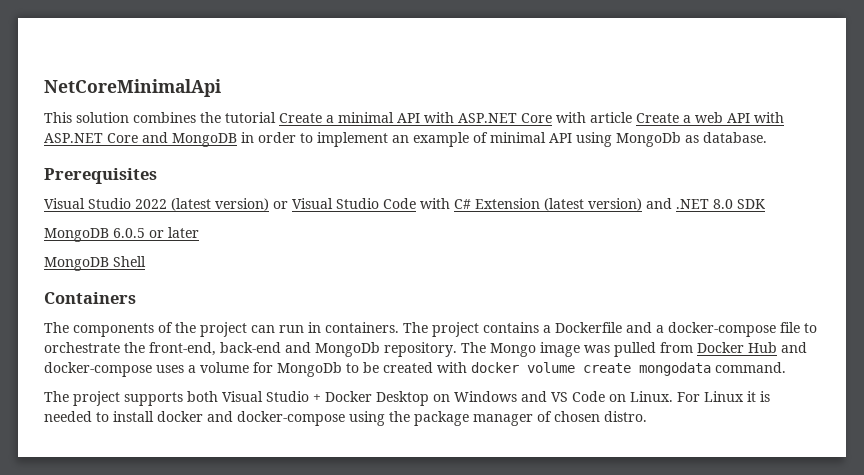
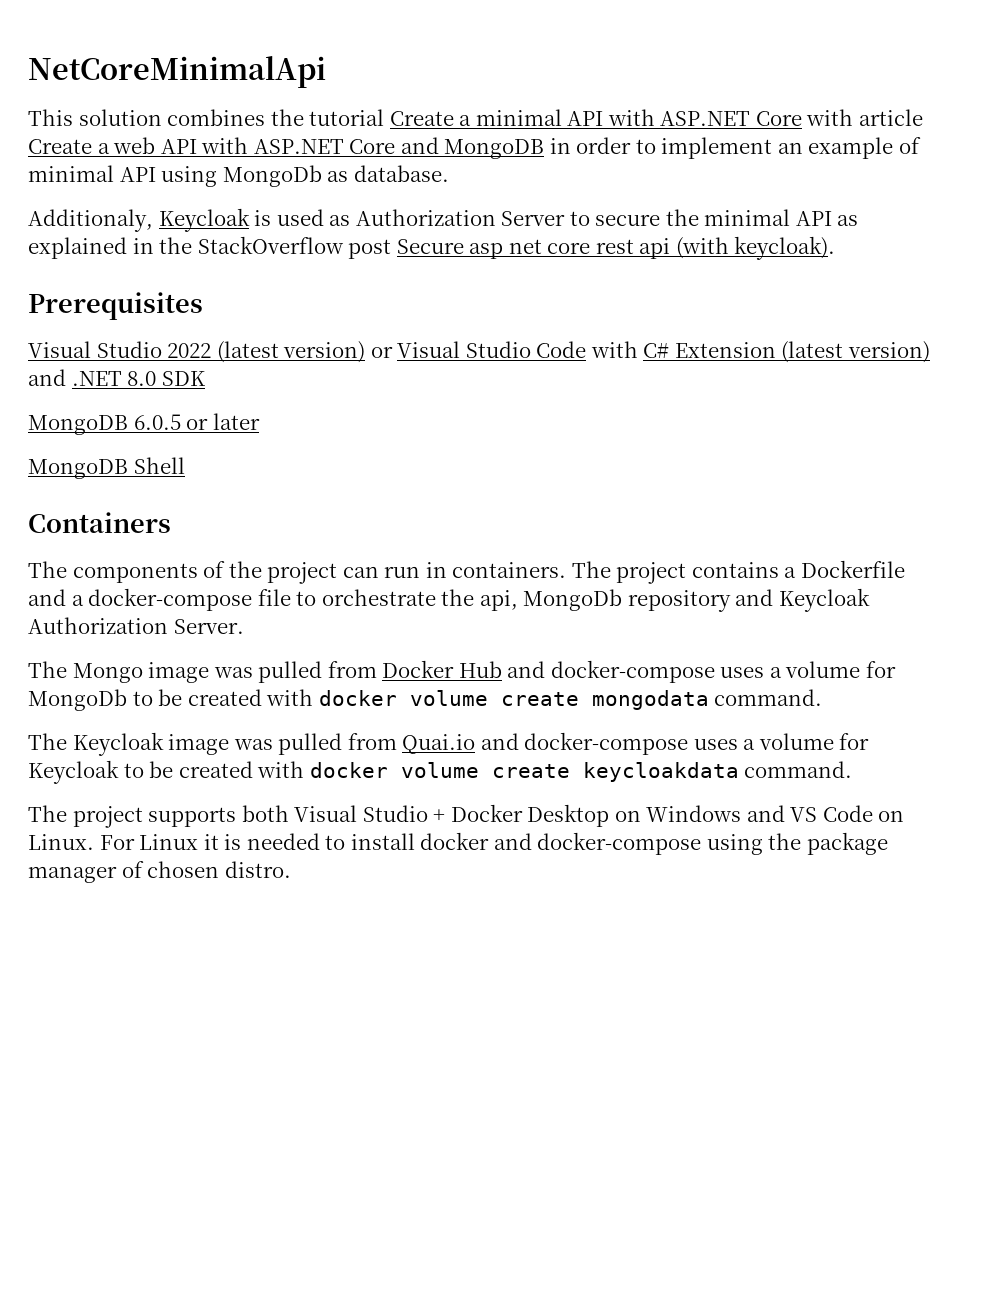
+ Additionaly, Keycloak is used as Authorization Server to secure the minimal API as explained in the StackOverflow post Secure asp net core rest api (with keycloak).
- The project contains a Dockerfile and a docker-compose file to orchestrate the front-end, back-end and MongoDb repository. The Mongo image was pulled from Docker Hub and docker-compose uses a volume for MongoDb to be created with docker volume create mongodata command.
+ The project contains a Dockerfile and a docker-compose file to orchestrate the api, MongoDb repository and Keycloak Authorization Server.
+ The Mongo image was pulled from Docker Hub and docker-compose uses a volume for MongoDb to be created with docker volume create mongodata command.
+ The Keycloak image was pulled from Quai.io and docker-compose uses a volume for Keycloak to be created with docker volume create keycloakdata command.

